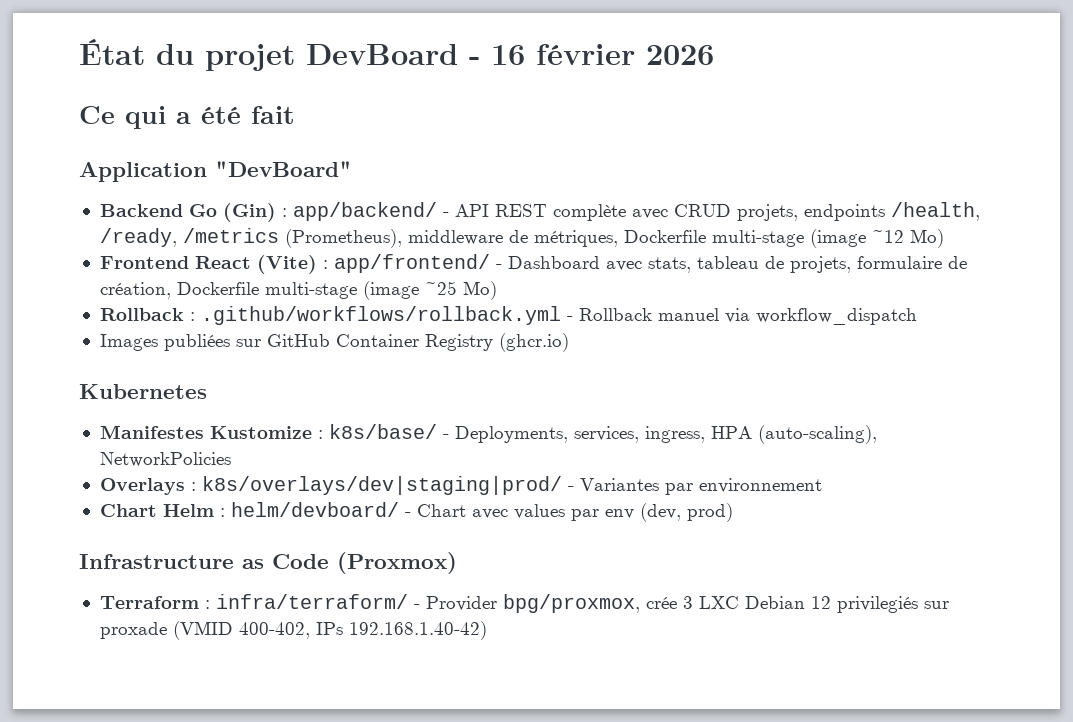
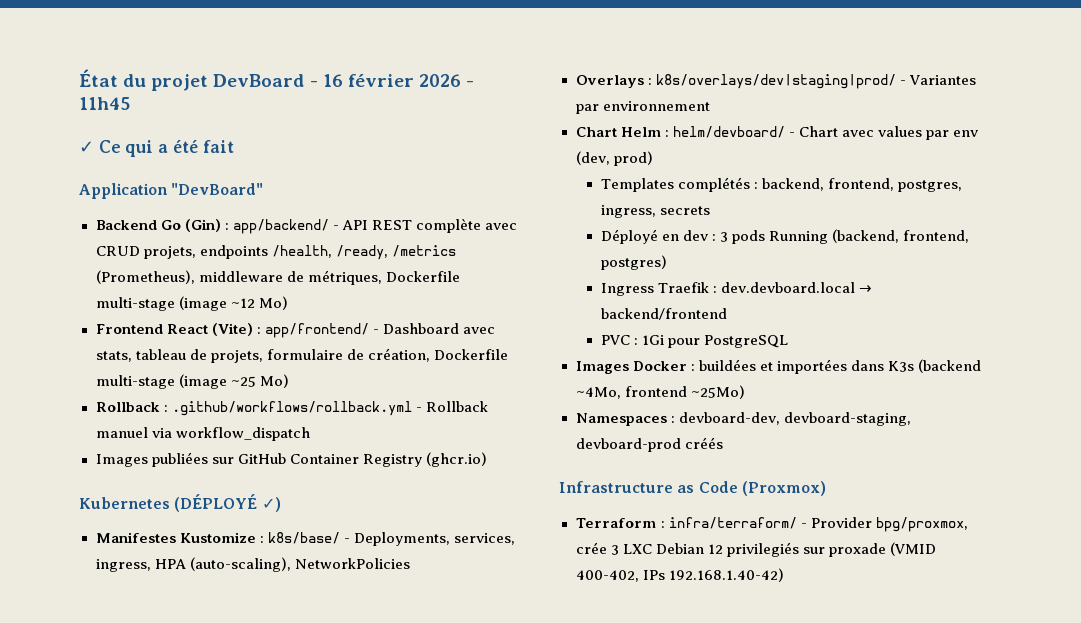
- État du projet DevBoard - 16 février 2026
- Ce qui a été fait
+ État du projet DevBoard - 16 février 2026 - 11h45
+ ✓ Ce qui a été fait
- Kubernetes
+ Kubernetes (DÉPLOYÉ ✓)
+ Templates complétés : backend, frontend, postgres, ingress, secrets
+ Déployé en dev : 3 pods Running (backend, frontend, postgres)
+ Ingress Traefik : dev.devboard.local → backend/frontend
+ PVC : 1Gi pour PostgreSQL
+ Images Docker : buildées et importées dans K3s (backend ~4Mo, frontend ~25Mo)
+ Namespaces : devboard-dev, devboard-staging, devboard-prod créés

